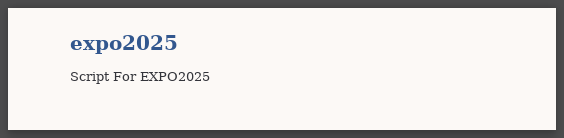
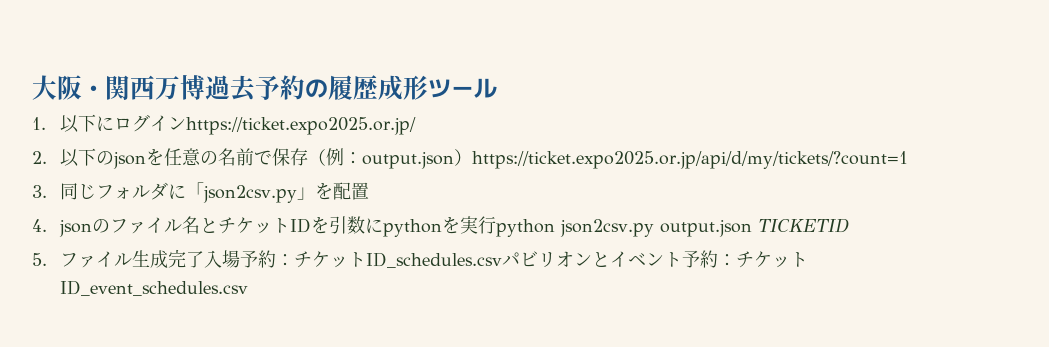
- expo2025
- Script For EXPO2025
+ 大阪・関西万博過去予約の履歴成形ツール
+ 1.以下にログインhttps://ticket.expo2025.or.jp/
+ 2.以下のjsonを任意の名前で保存（例：output.json）https://ticket.expo2025.or.jp/api/d/my/tickets/?count=1
+ 3.同じフォルダに「json2csv.py」を配置
+ 4. jsonのファイル名とチケットIDを引数にpythonを実行python json2csv.py output.json TICKETID
+ 5.ファイル生成完了入場予約：チケットID_schedules.csvパビリオンとイベント予約：チケットID_event_schedules.csv

